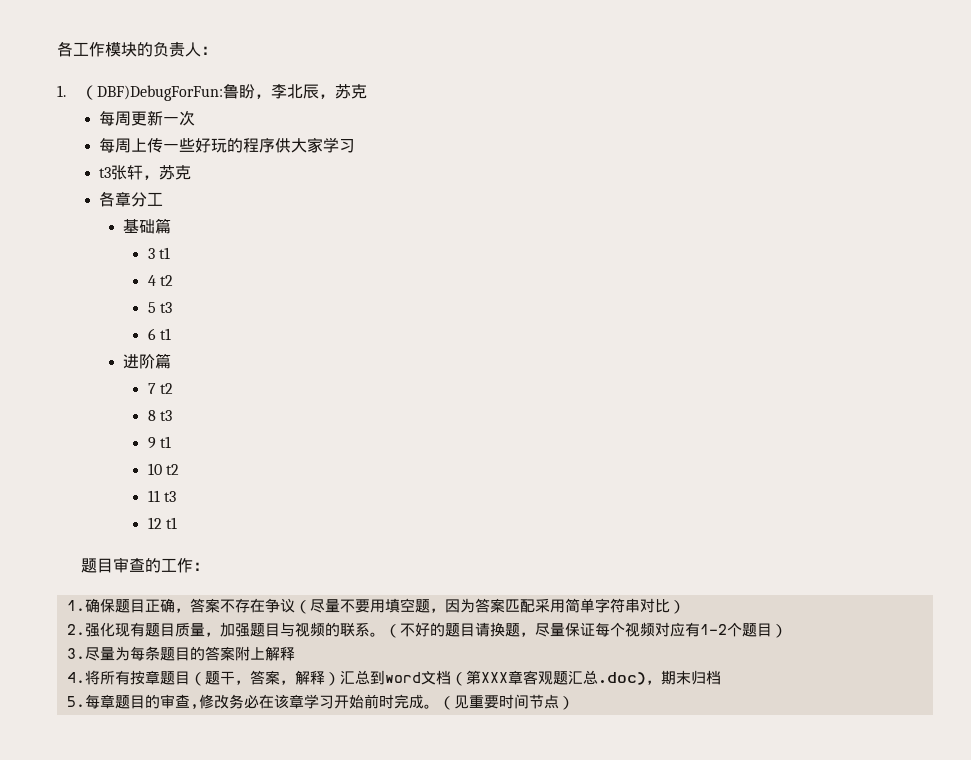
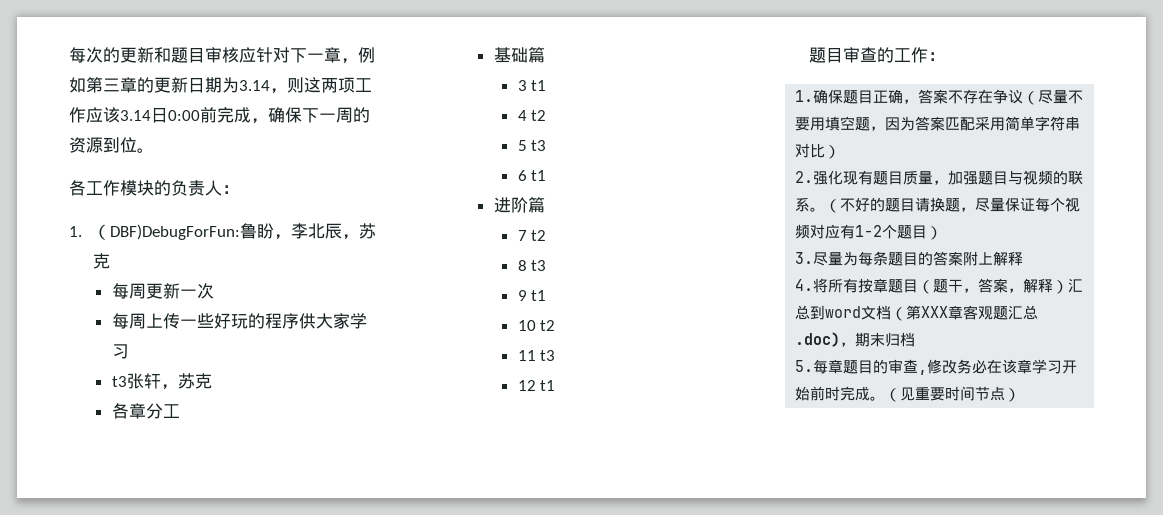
+ 每次的更新和题目审核应针对下一章，例如第三章的更新日期为3.14，则这两项工作应该3.14日0:00前完成，确保下一周的资源到位。

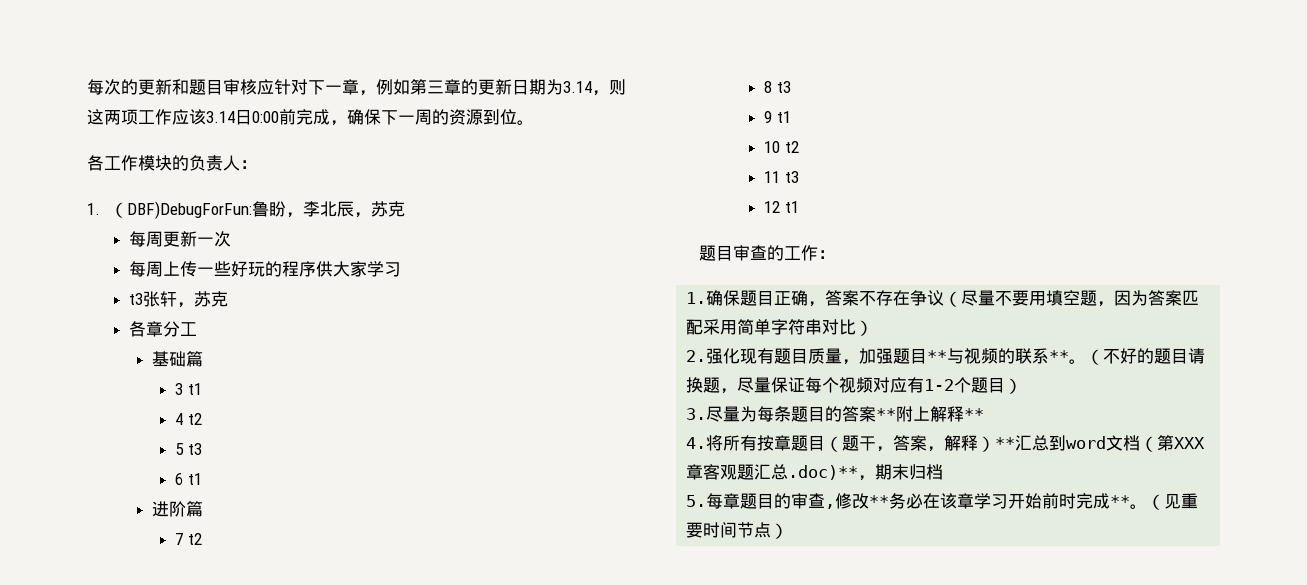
- 2.强化现有题目质量，加强题目与视频的联系。
+ 2.强化现有题目质量，加强题目**与视频的联系**。
- 3.尽量为每条题目的答案附上解释
+ 3.尽量为每条题目的答案**附上解释**
- 4.将所有按章题目（题干，答案，解释）汇总到word文档（第XXX章客观题汇总.doc)，期末归档
+ 4.将所有按章题目（题干，答案，解释）**汇总到word文档（第XXX章客观题汇总.doc)**，期末归档
- 5.每章题目的审查,修改务必在该章学习开始前时完成。
+ 5.每章题目的审查,修改**务必在该章学习开始前时完成**。

